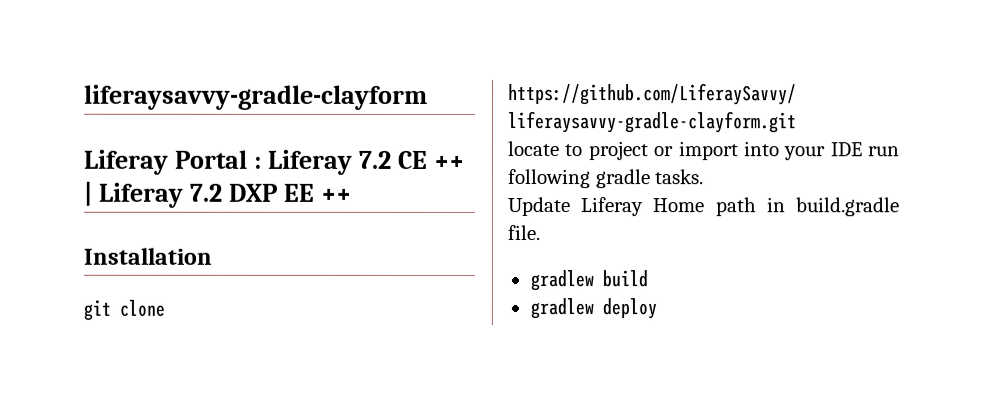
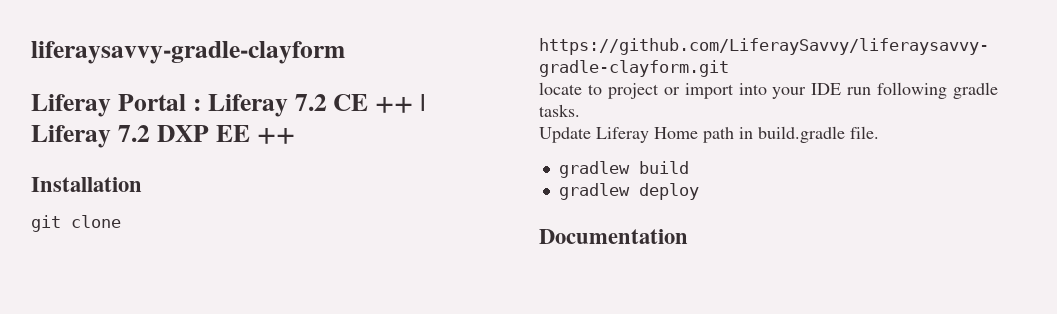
+ Documentation

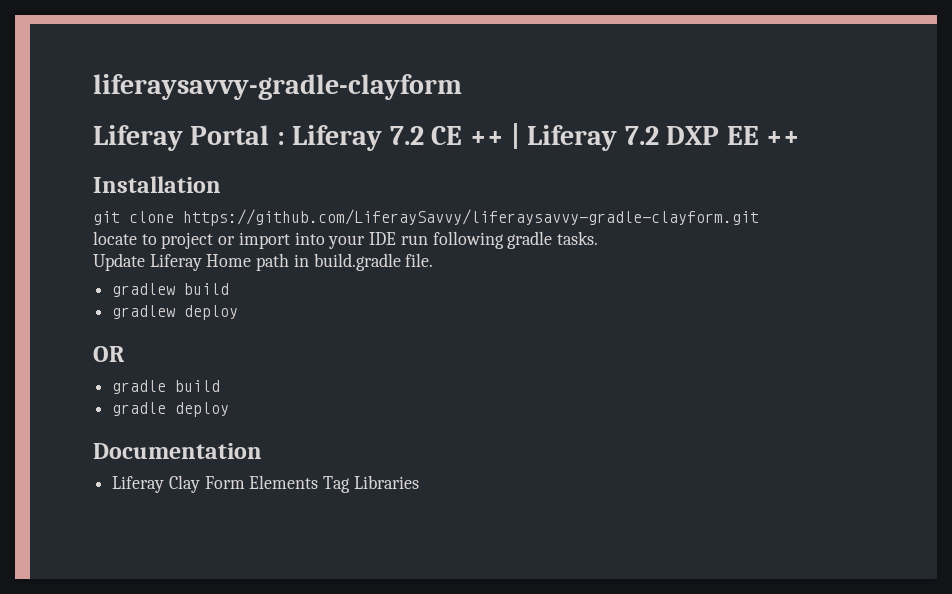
+ OR
+ gradle build
+ gradle deploy
  Documentation
+ Liferay Clay Form Elements Tag Libraries

